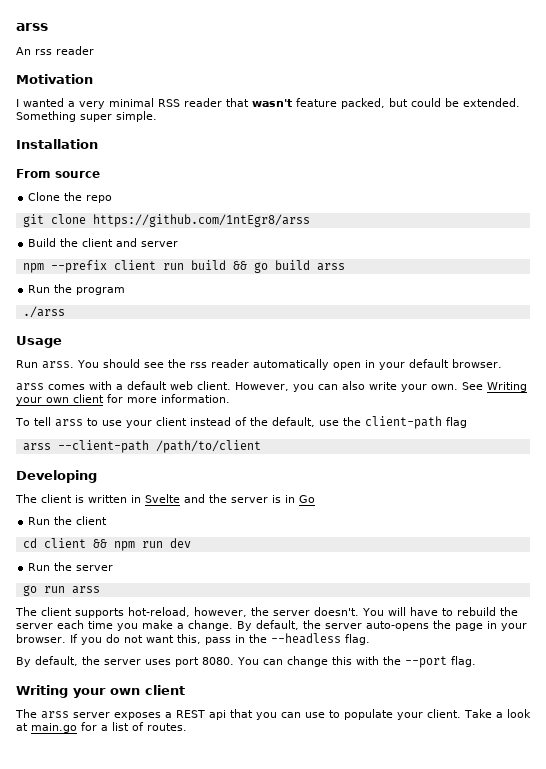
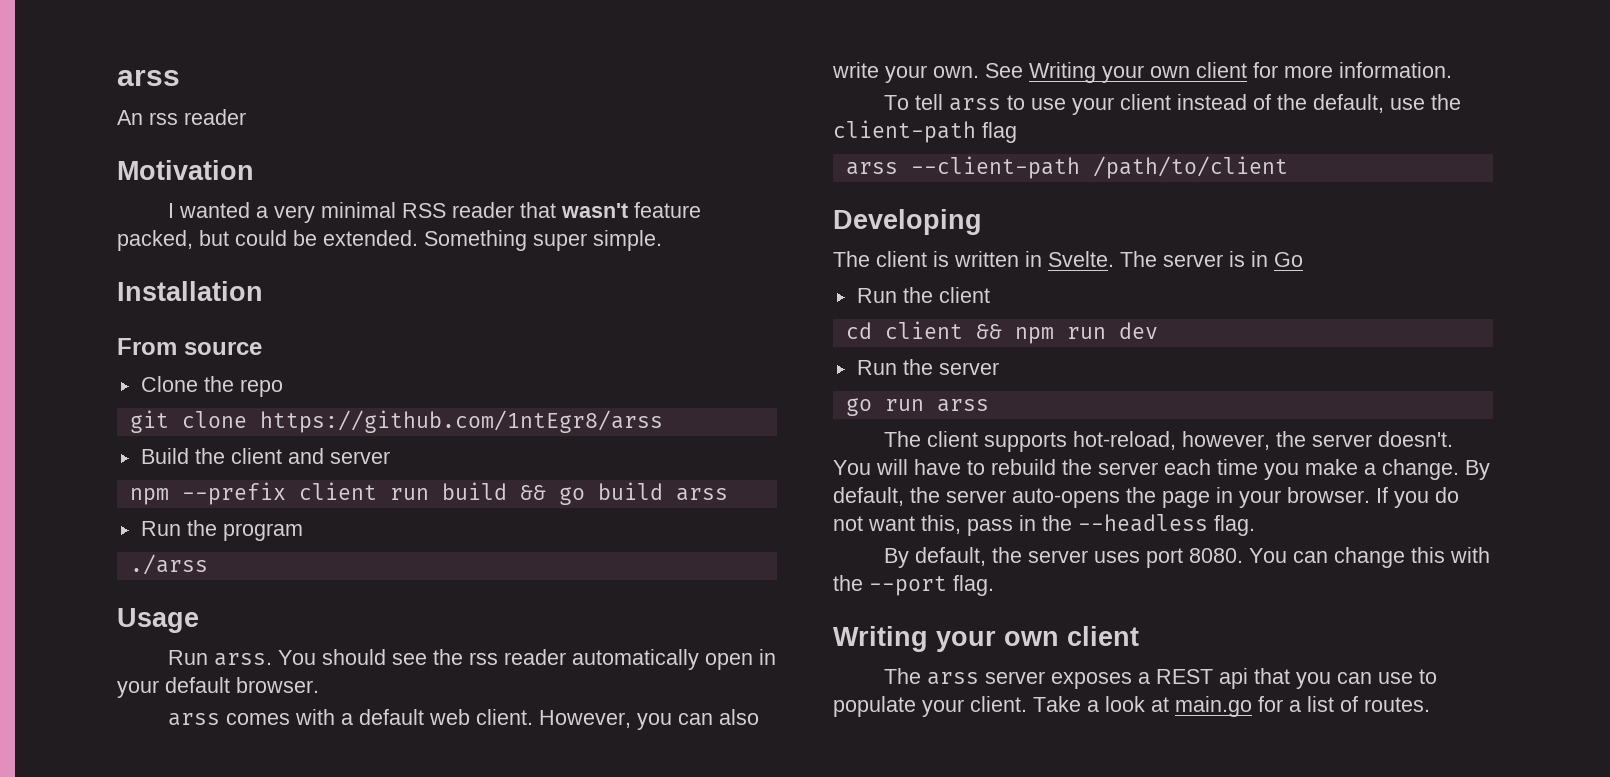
- The client is written in Svelte and the server is in Go
+ The client is written in Svelte. The server is in Go

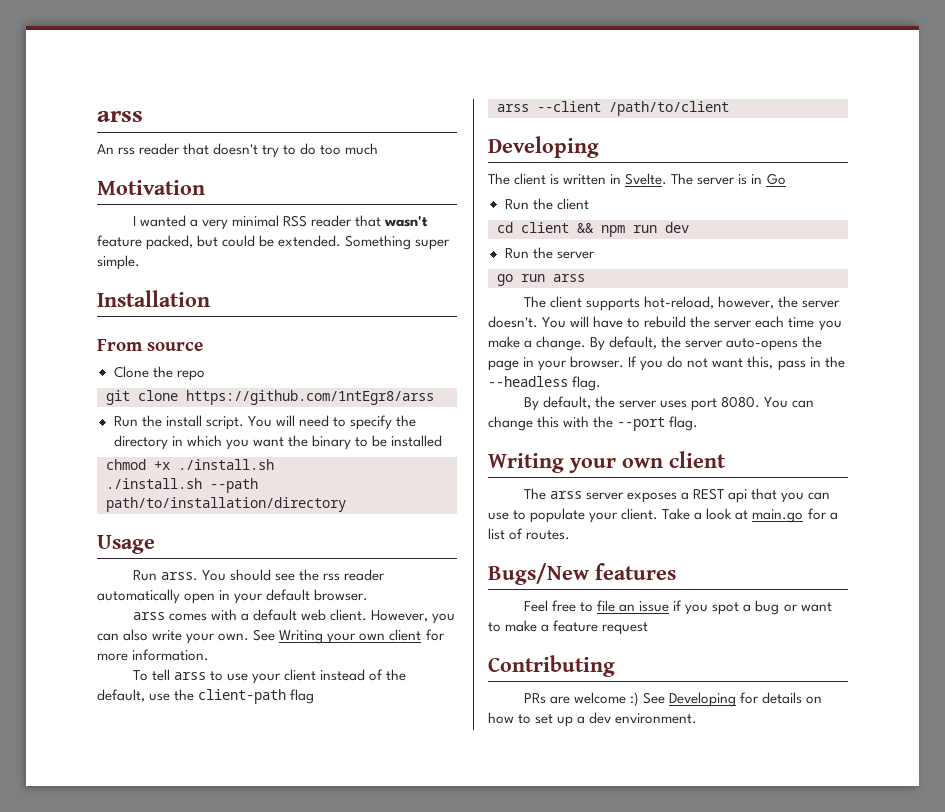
- An rss reader
+ An rss reader that doesn't try to do too much
- Build the client and server
- npm --prefix client run build && go build arss
- Run the program
- ./arss
+ Run the install script. You will need to specify the directory in which you want the binary to be installed
+ chmod +x ./install.sh
+ ./install.sh --path path/to/installation/directory
- arss --client-path /path/to/client
+ arss --client /path/to/client
+ Bugs/New features
+ Feel free to file an issue if you spot a bug or want to make a feature request
+ Contributing
+ PRs are welcome :) See Developing for details on how to set up a dev environment.

